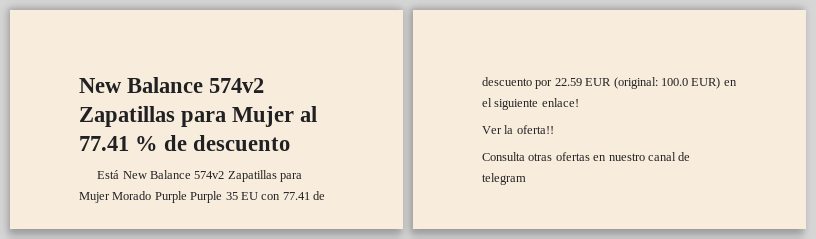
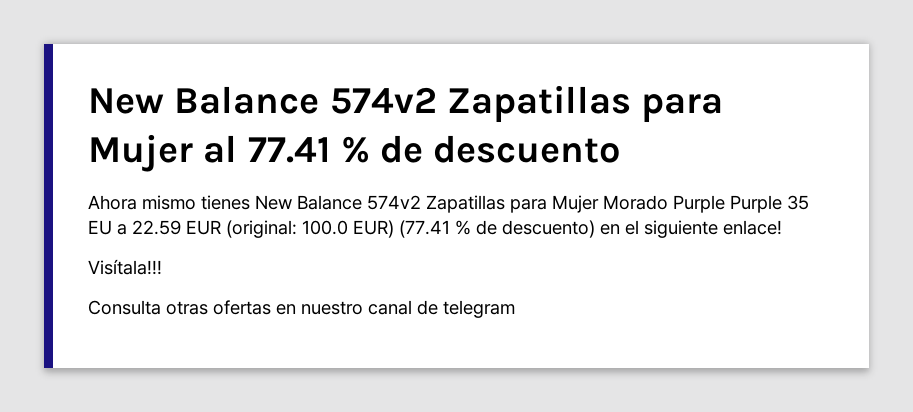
- Está New Balance 574v2 Zapatillas para Mujer Morado Purple Purple 35 EU con 77.41 de descuento por 22.59 EUR (original: 100.0 EUR) en el siguiente enlace!
+ Ahora mismo tienes New Balance 574v2 Zapatillas para Mujer Morado Purple Purple 35 EU a 22.59 EUR (original: 100.0 EUR) (77.41 % de descuento) en el siguiente enlace!
- Ver la oferta!!
+ Visítala!!!

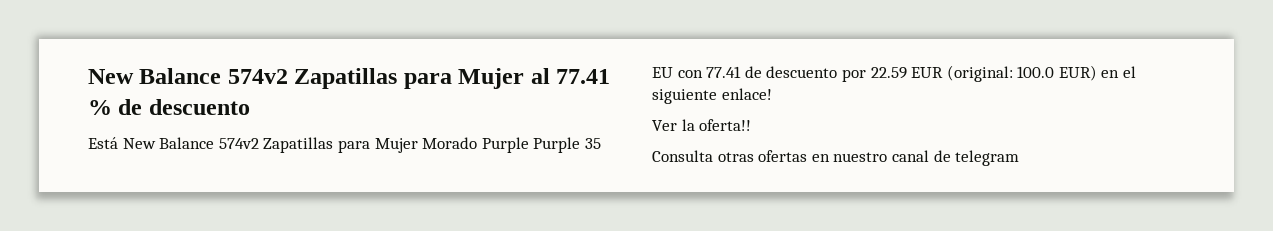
- Ahora mismo tienes New Balance 574v2 Zapatillas para Mujer Morado Purple Purple 35 EU a 22.59 EUR (original: 100.0 EUR) (77.41 % de descuento) en el siguiente enlace!
+ Está New Balance 574v2 Zapatillas para Mujer Morado Purple Purple 35 EU con 77.41 de descuento por 22.59 EUR (original: 100.0 EUR) en el siguiente enlace!
- Visítala!!!
+ Ver la oferta!!

